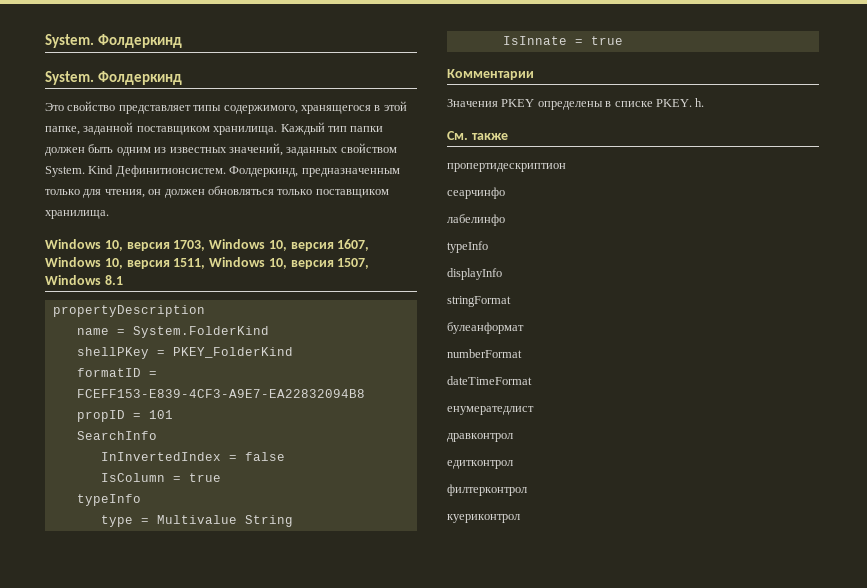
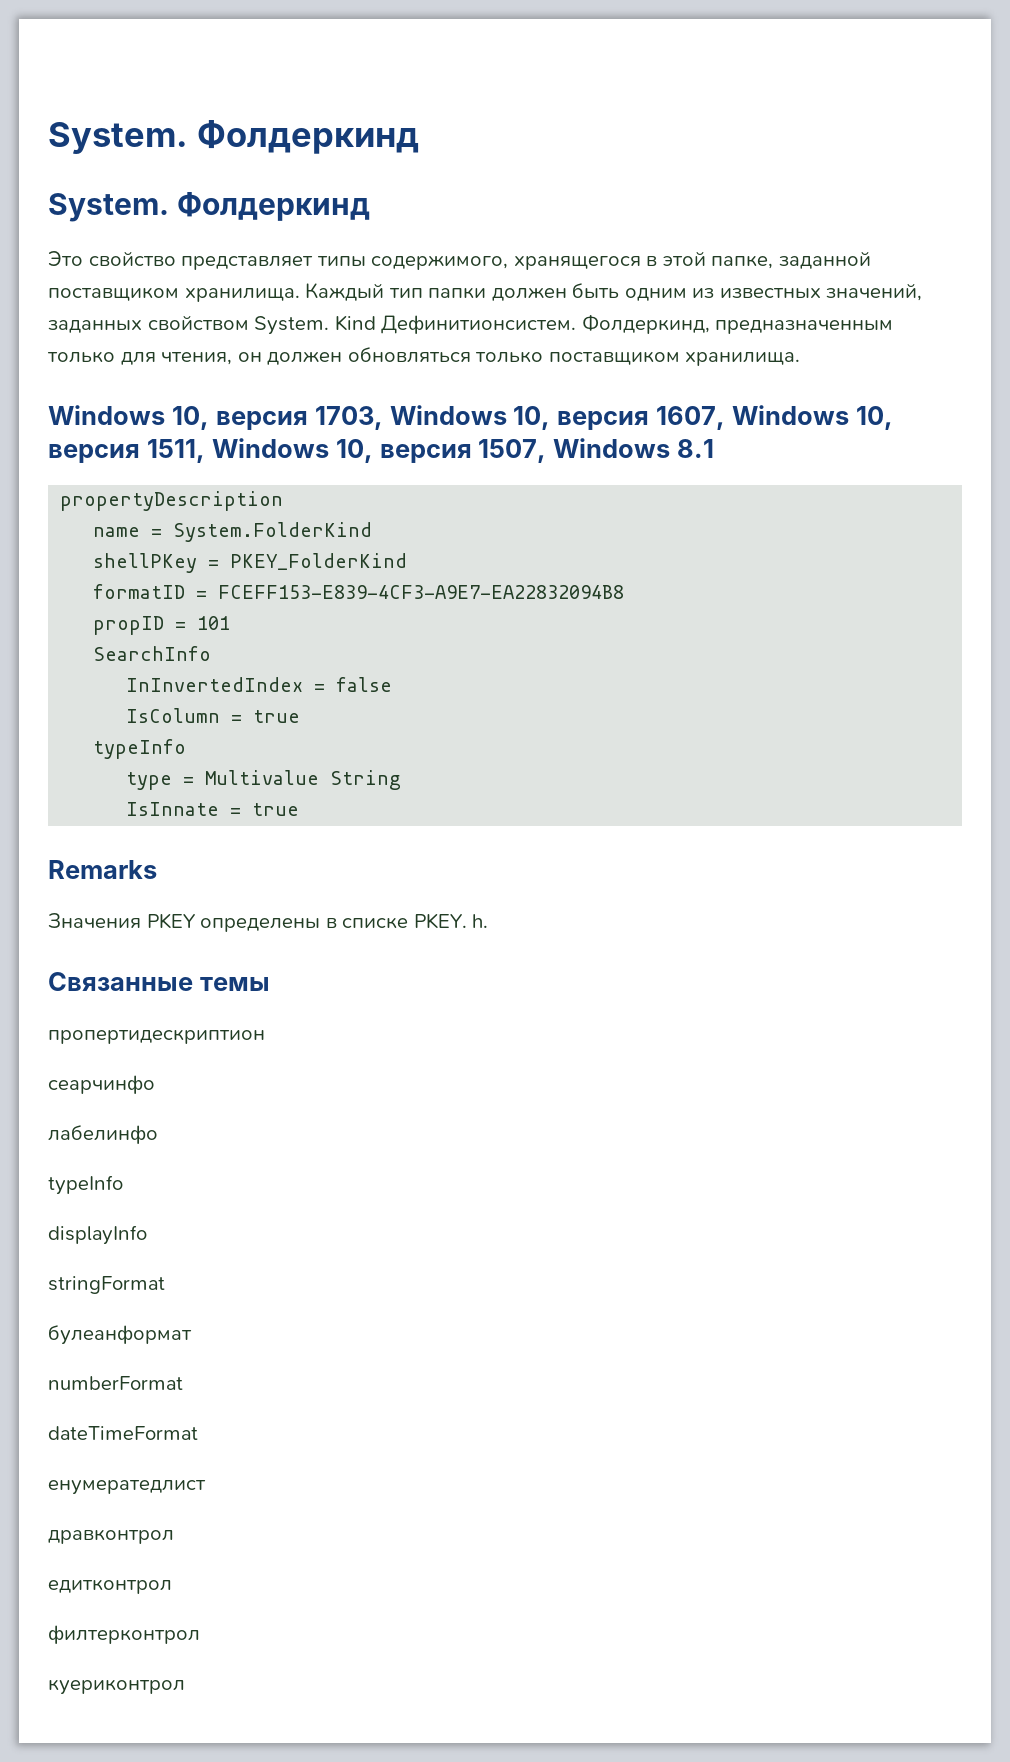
- Комментарии
+ Remarks
- См. также
+ Связанные темы

